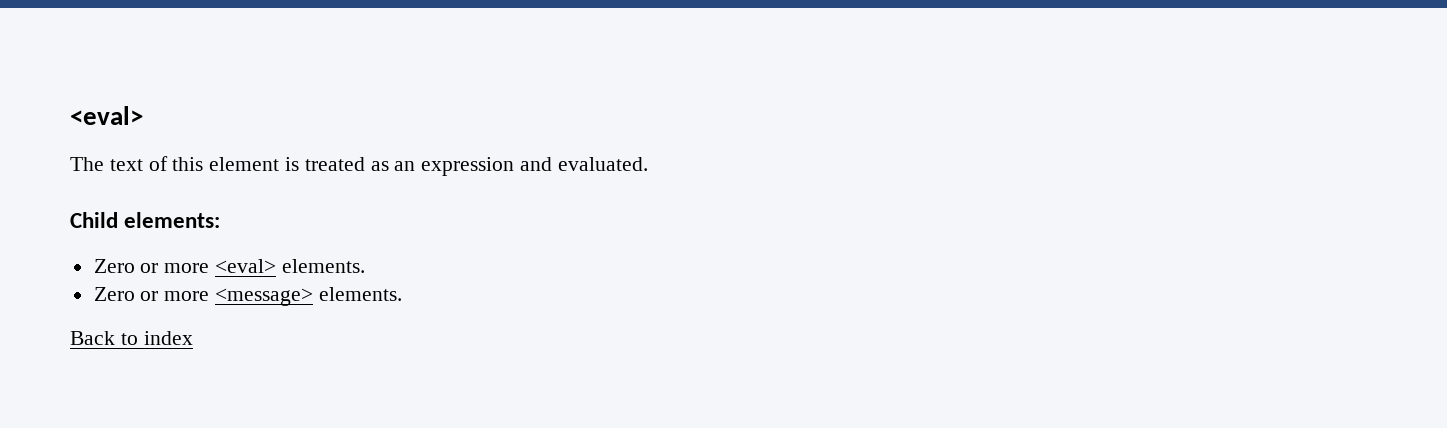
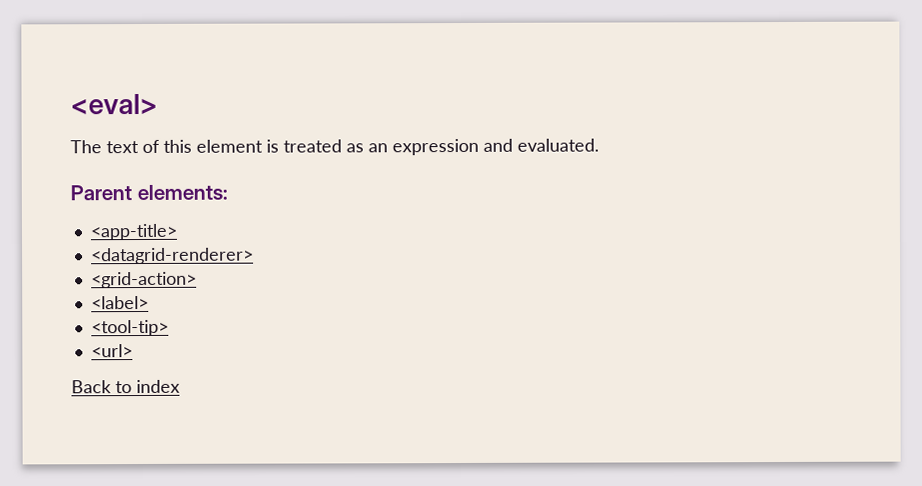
- Child elements:
+ Parent elements:
- Zero or more <eval> elements.
- Zero or more <message> elements.
+ <app-title>
+ <datagrid-renderer>
+ <grid-action>
+ <label>
+ <tool-tip>
+ <url>

